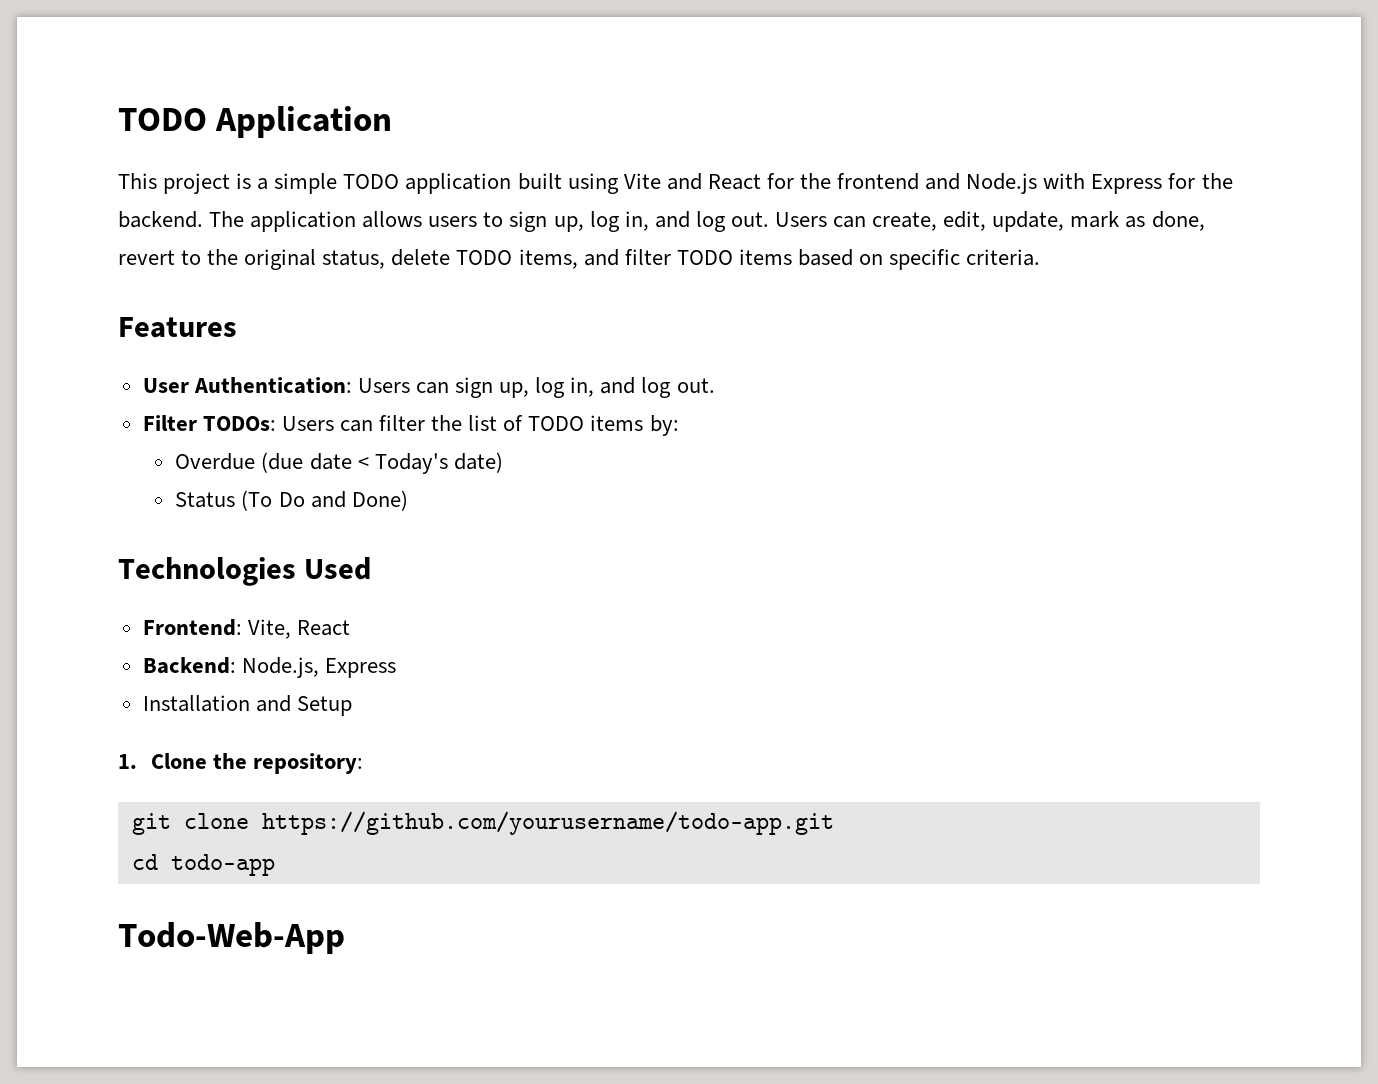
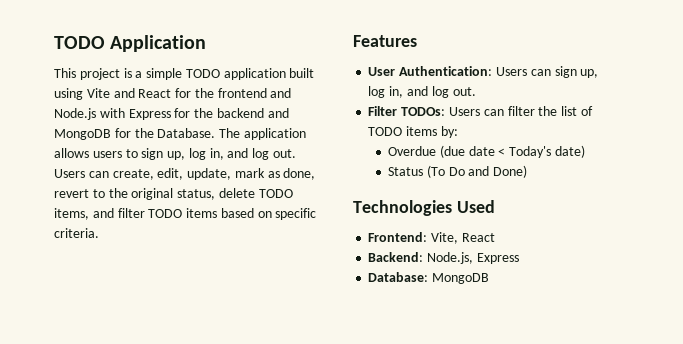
- This project is a simple TODO application built using Vite and React for the frontend and Node.js with Express for the backend.
+ This project is a simple TODO application built using Vite and React for the frontend and Node.js with Express for the backend and MongoDB for the Database.
- Installation and Setup
- 1. Clone the repository:
- git clone https://github.com/yourusername/todo-app.git
- cd todo-app
- Todo-Web-App
+ Database: MongoDB

